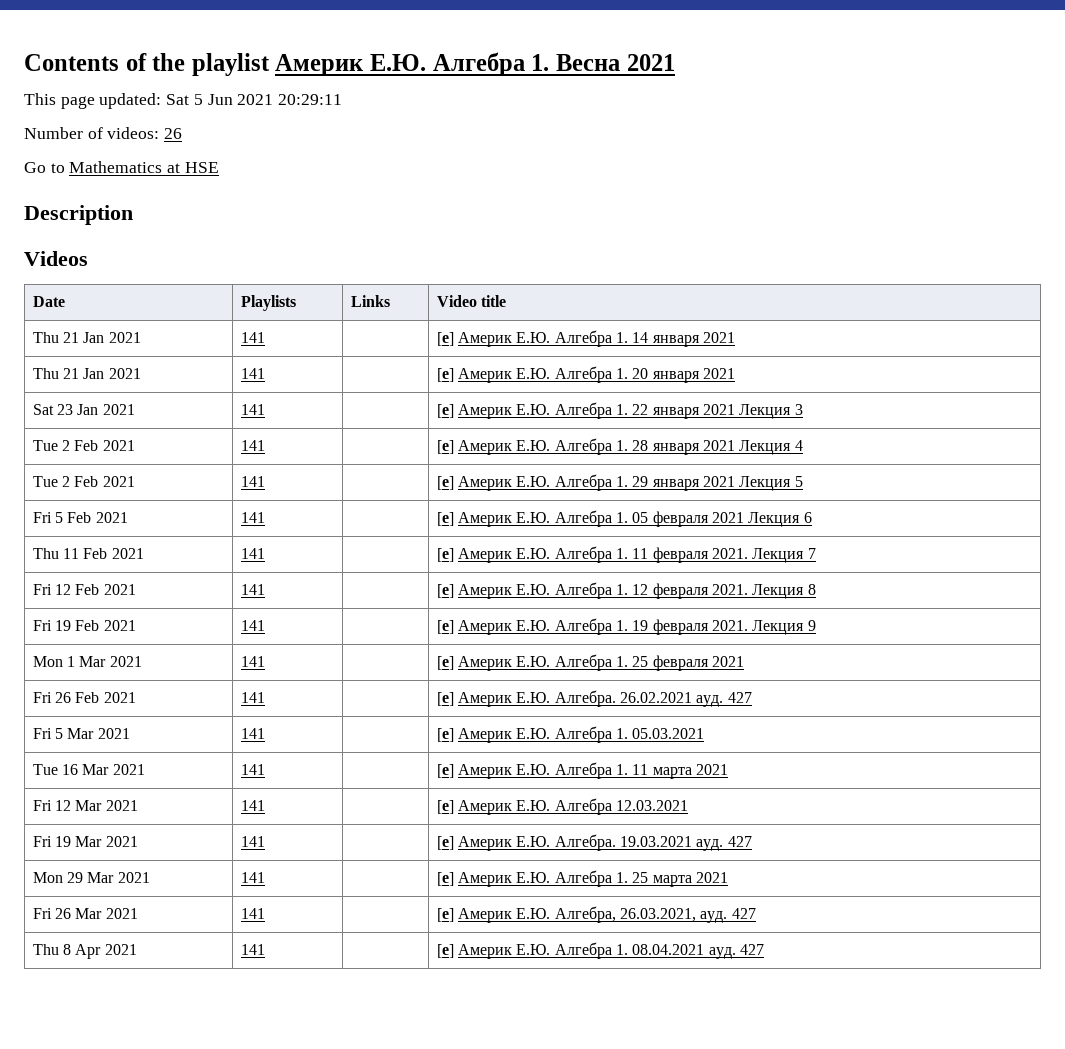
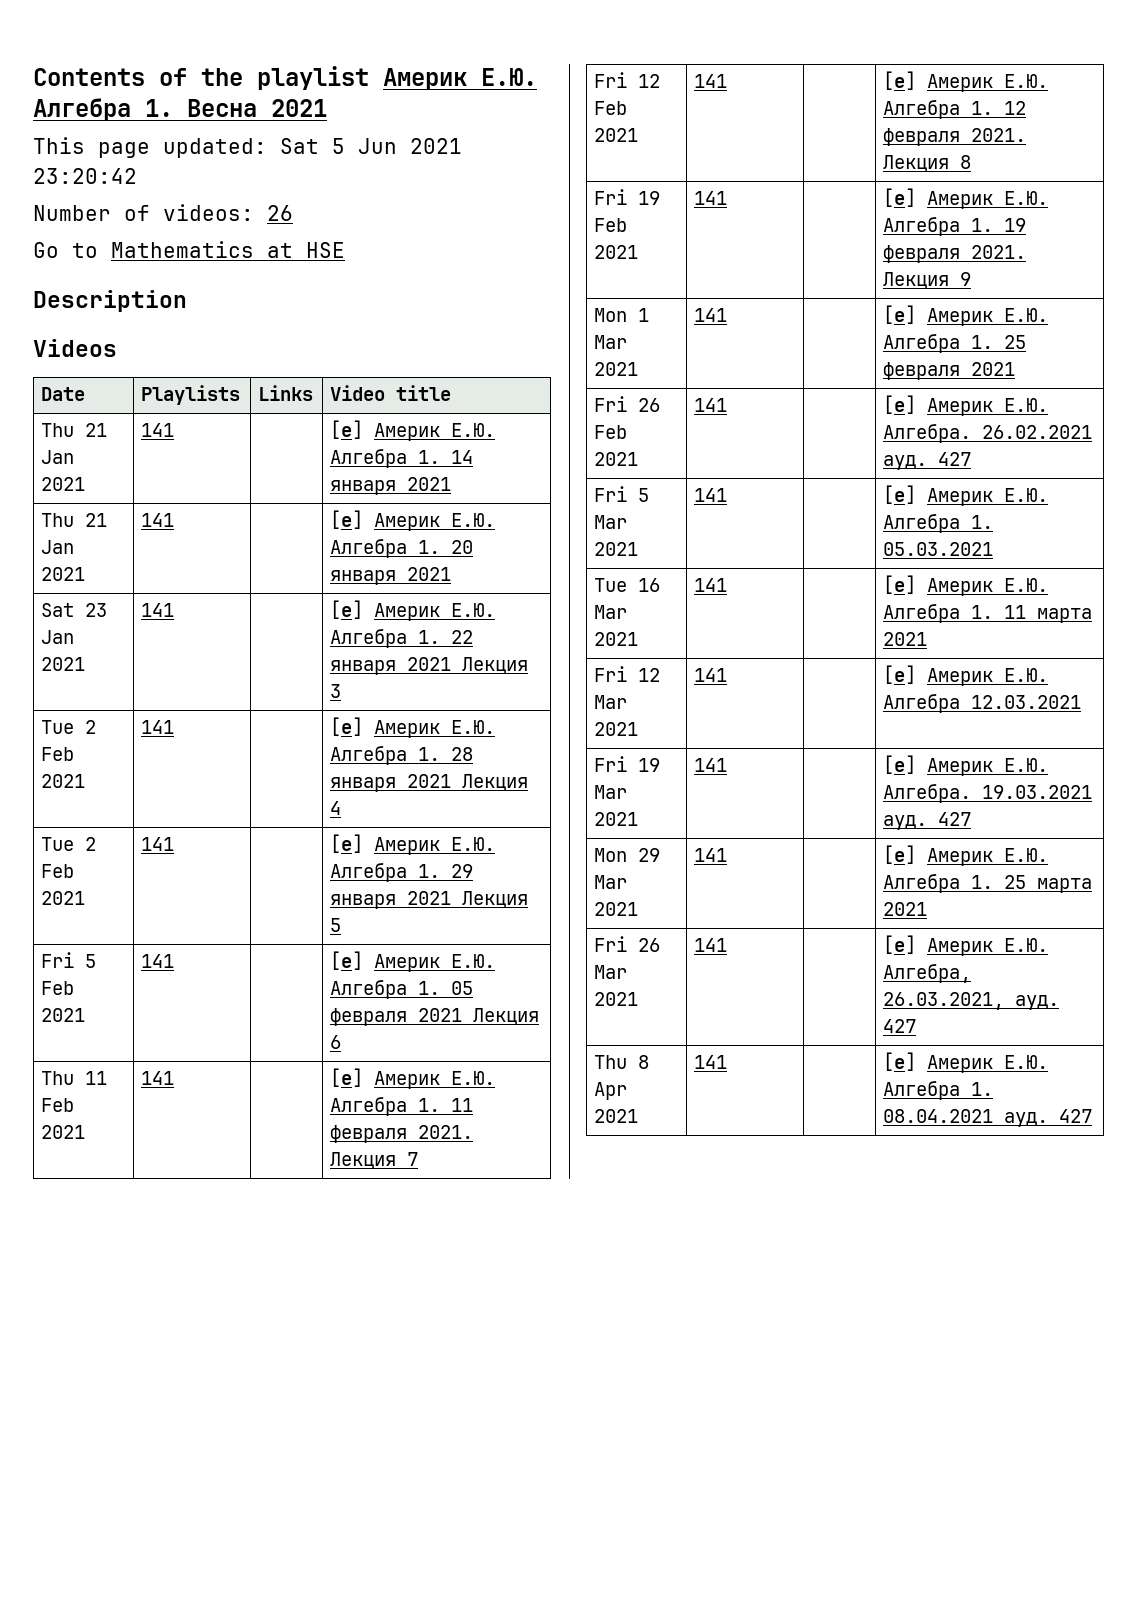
- This page updated: Sat 5 Jun 2021 20:29:11
+ This page updated: Sat 5 Jun 2021 23:20:42

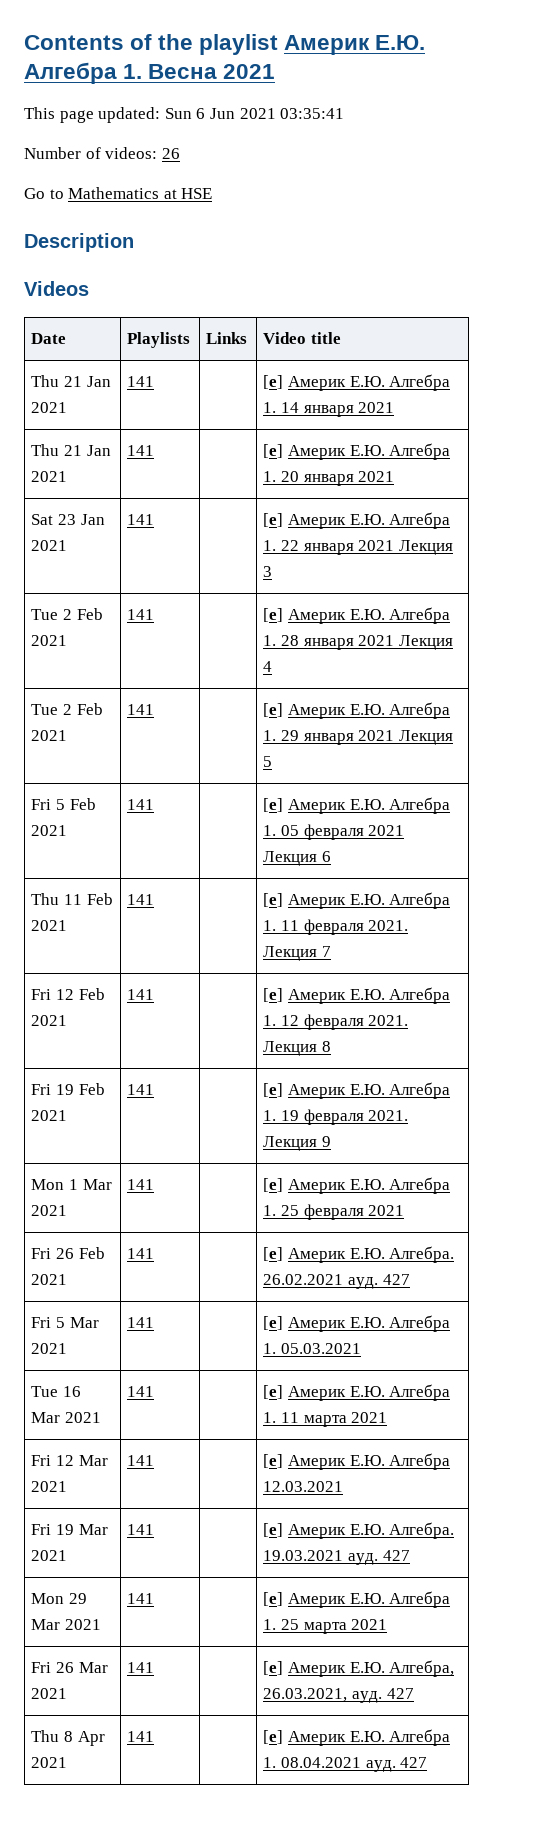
- This page updated: Sat 5 Jun 2021 23:20:42
+ This page updated: Sun 6 Jun 2021 03:35:41

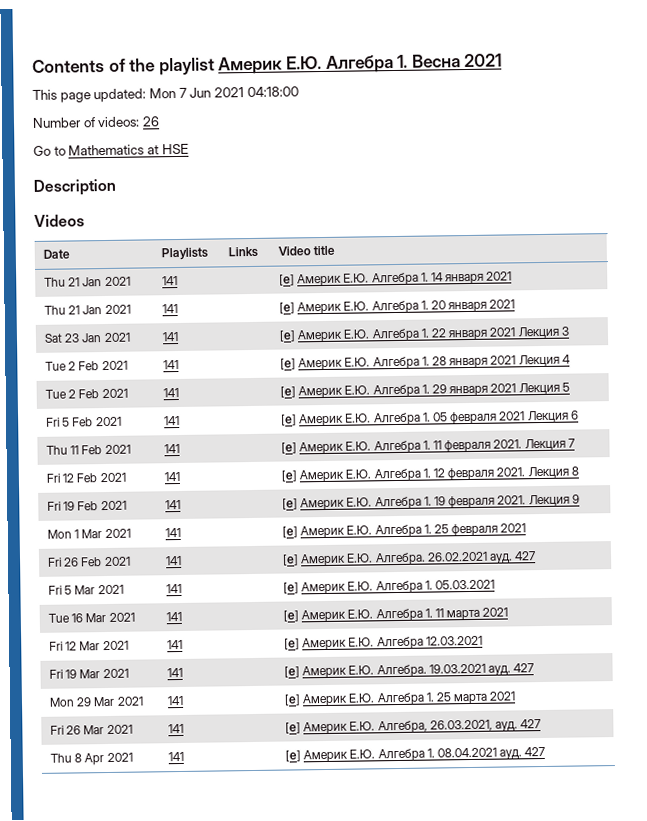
- This page updated: Sun 6 Jun 2021 03:35:41
+ This page updated: Mon 7 Jun 2021 04:18:00

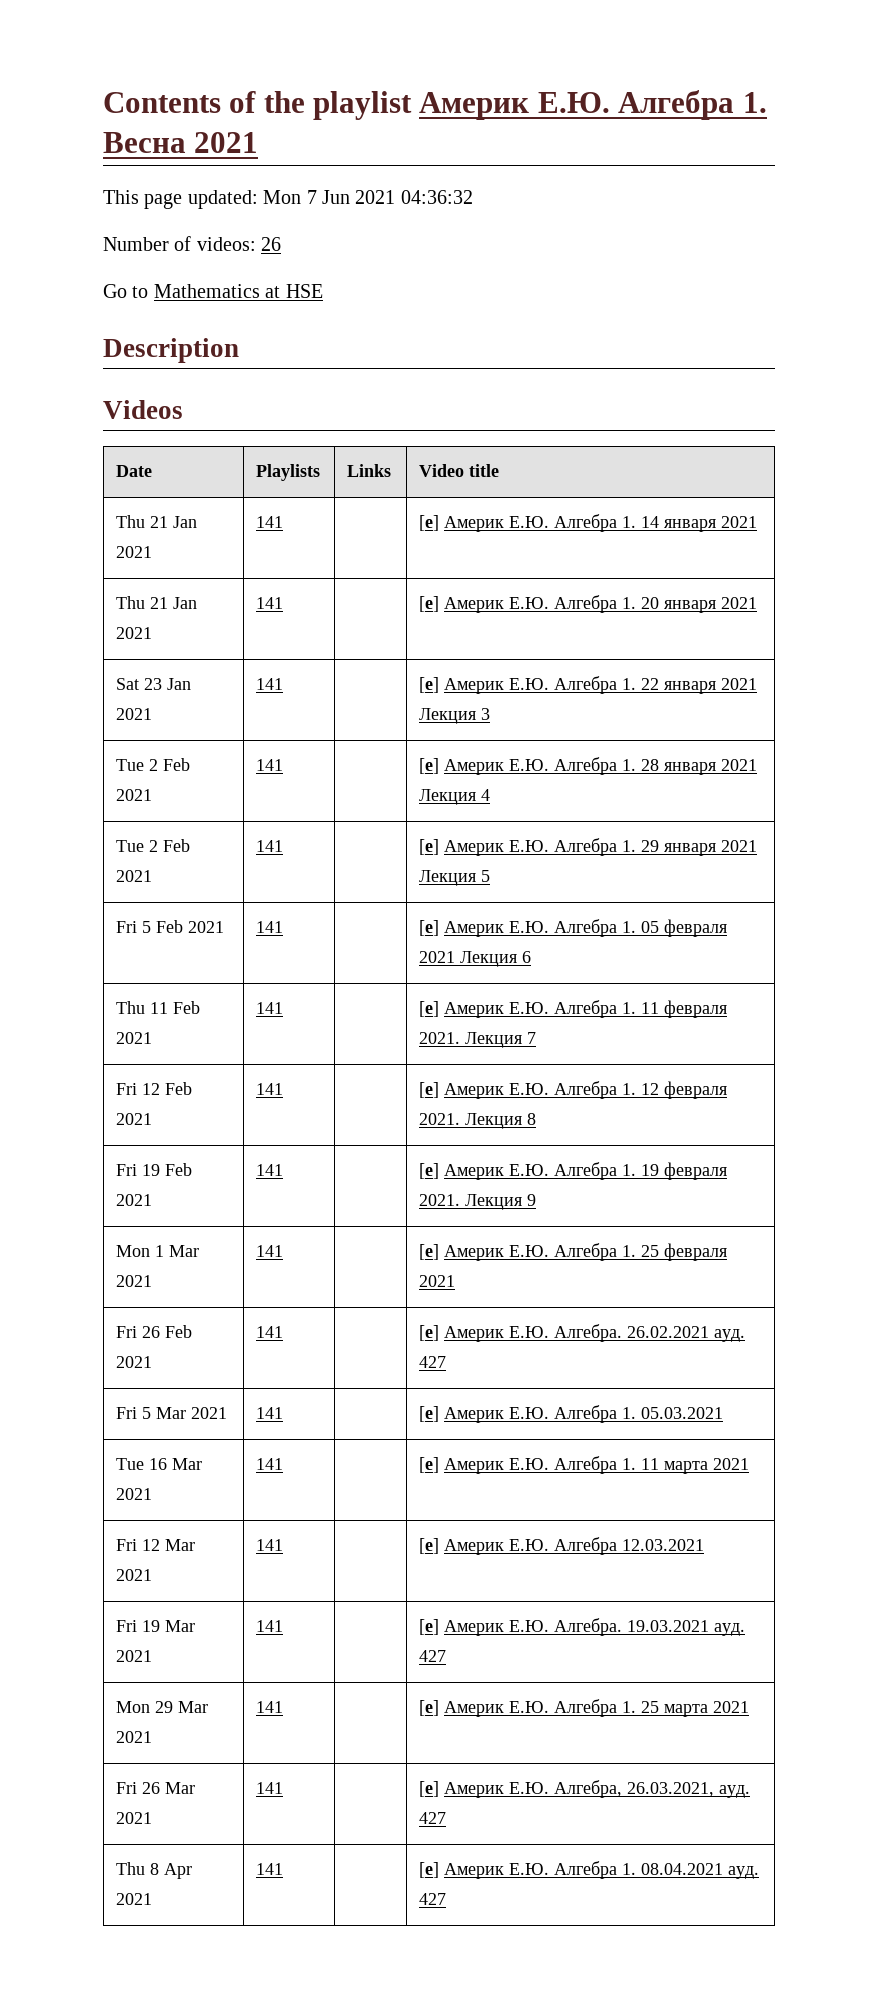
- This page updated: Mon 7 Jun 2021 04:18:00
+ This page updated: Mon 7 Jun 2021 04:36:32

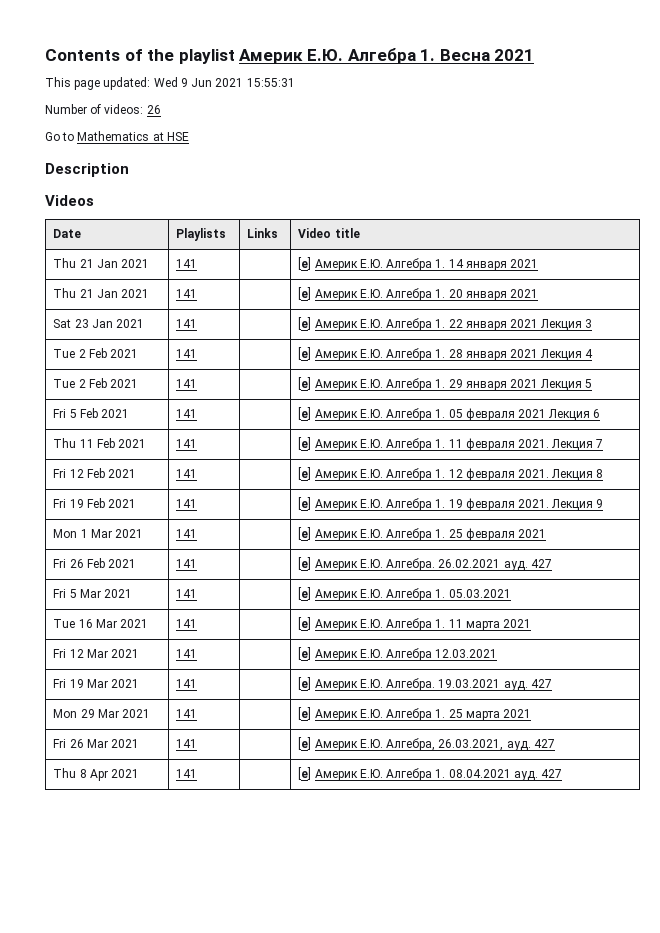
- This page updated: Mon 7 Jun 2021 04:36:32
+ This page updated: Wed 9 Jun 2021 15:55:31

